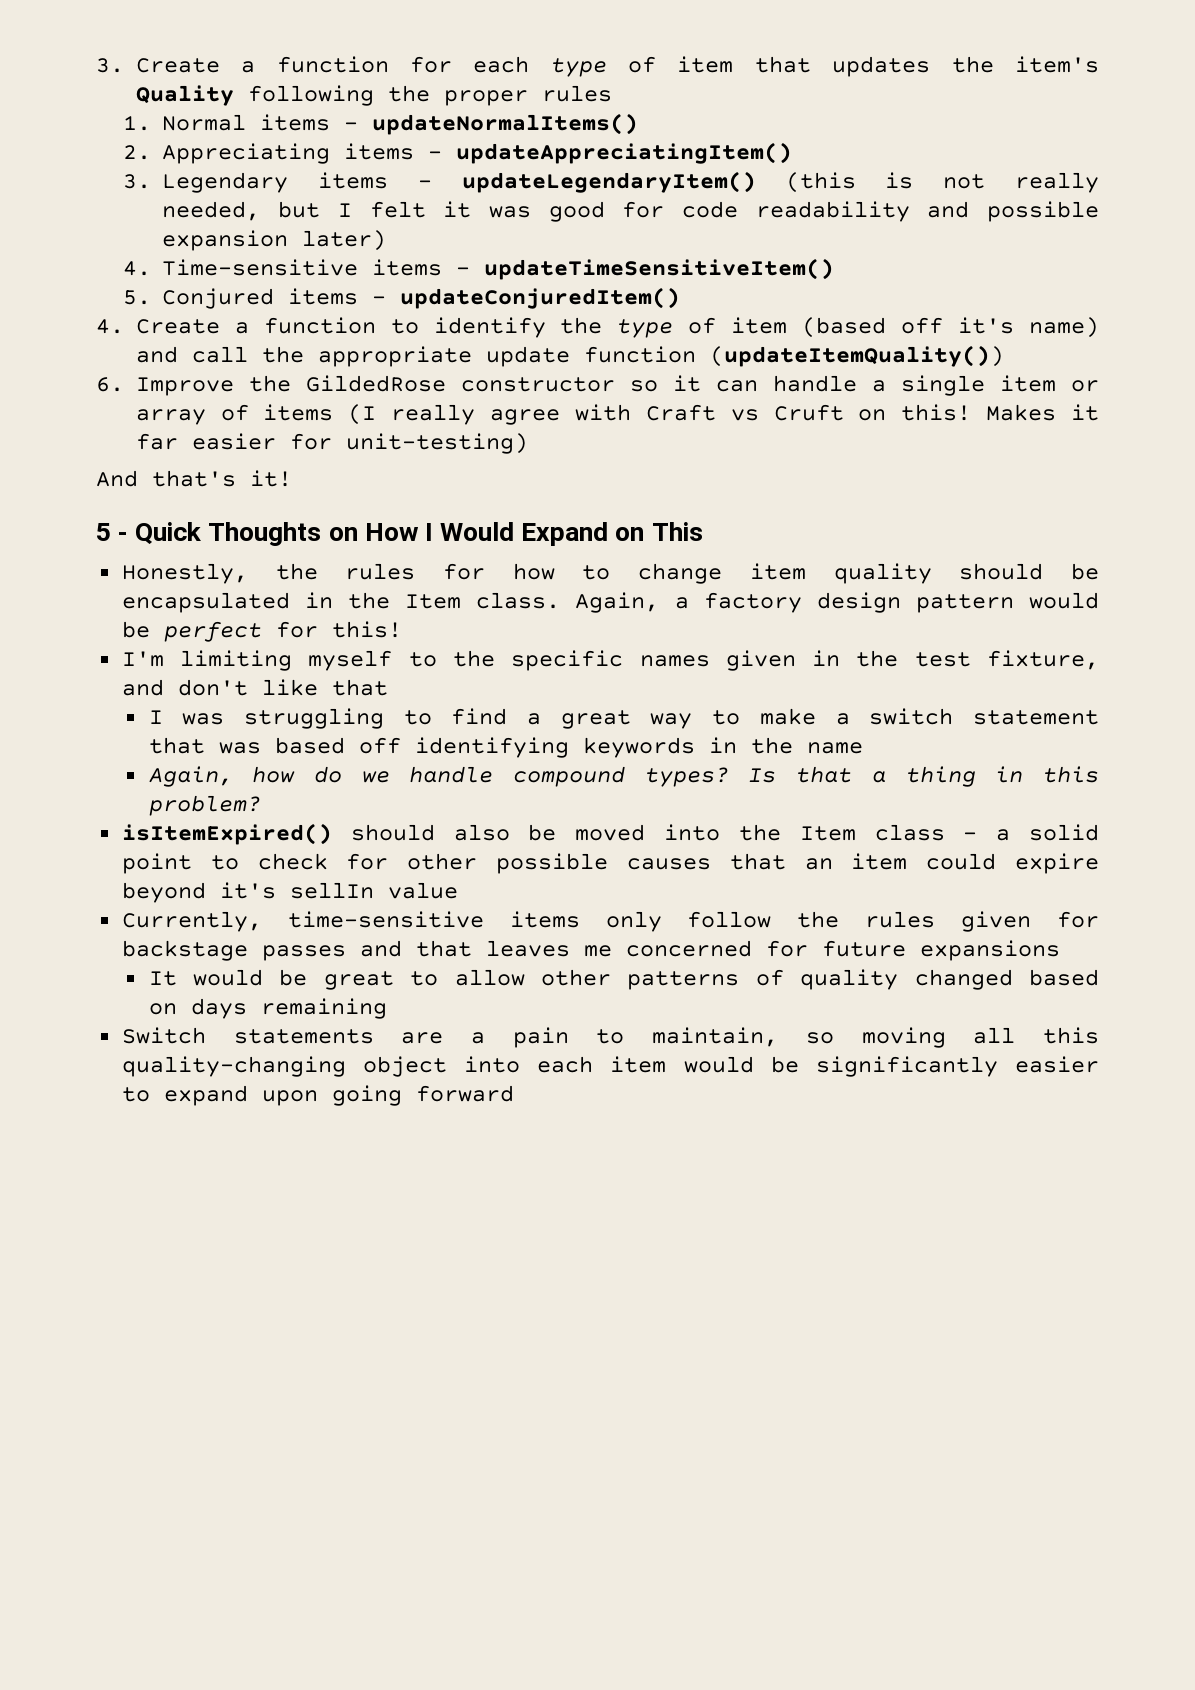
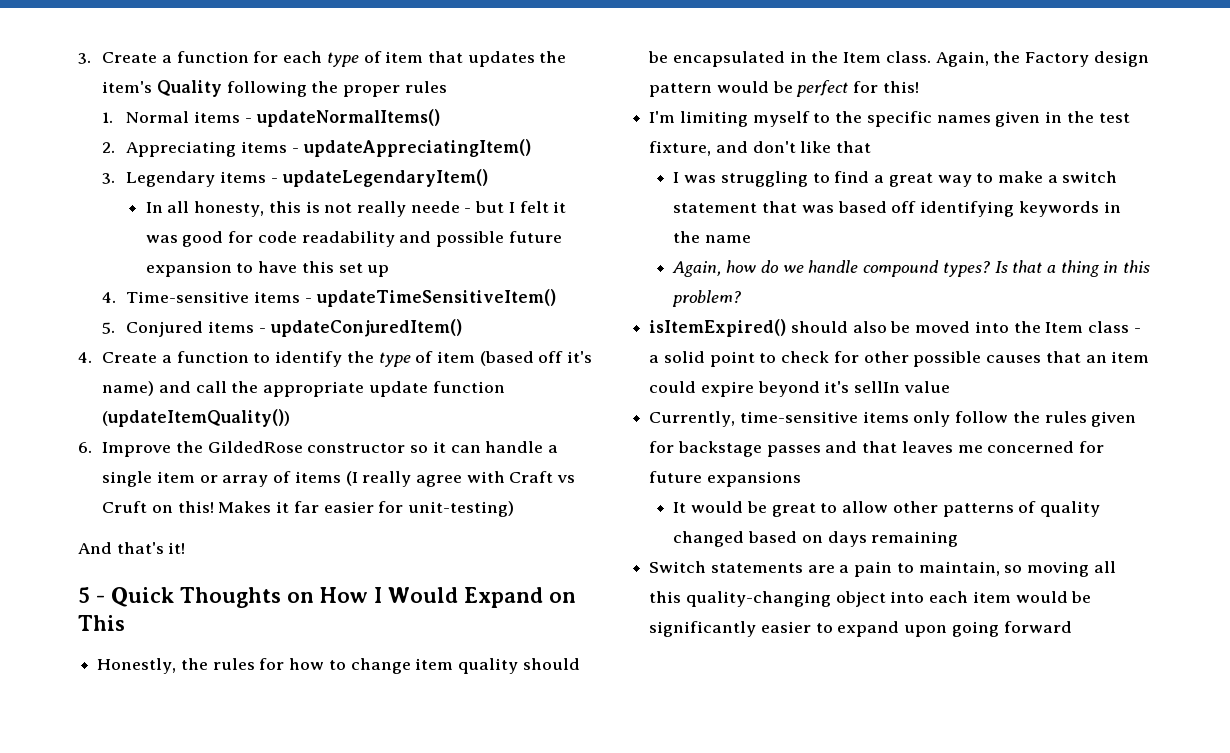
- 3. Legendary items - updateLegendaryItem() (this is not really needed, but I felt it was good for code readability and possible expansion later)
+ 3. Legendary items - updateLegendaryItem()
+ In all honesty, this is not really neede - but I felt it was good for code readability and possible future expansion to have this set up
- Again, a factory design pattern would be perfect for this!
+ Again, the Factory design pattern would be perfect for this!

